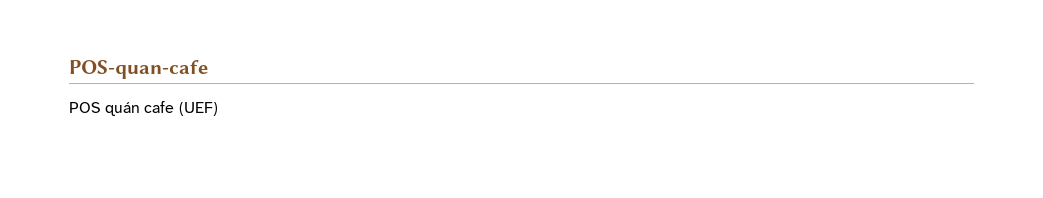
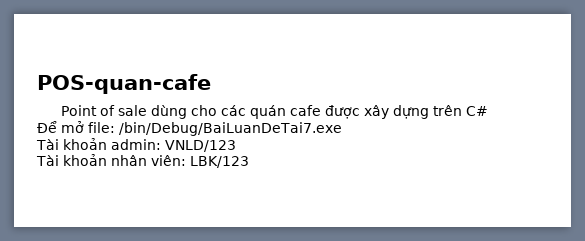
- POS quán cafe (UEF)
+ Point of sale dùng cho các quán cafe được xây dựng trên C#
+ Để mở file: /bin/Debug/BaiLuanDeTai7.exe
+ Tài khoản admin: VNLD/123
+ Tài khoản nhân viên: LBK/123

